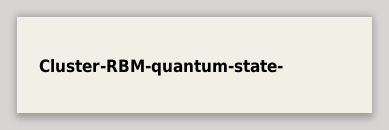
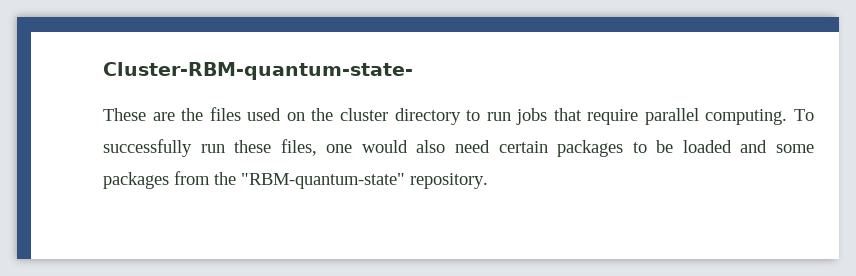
+ These are the files used on the cluster directory to run jobs that require parallel computing. To successfully run these files, one would also need certain packages to be loaded and some packages from the "RBM-quantum-state" repository.

